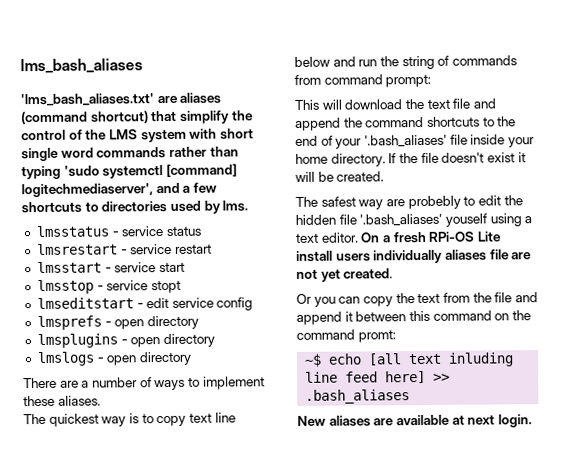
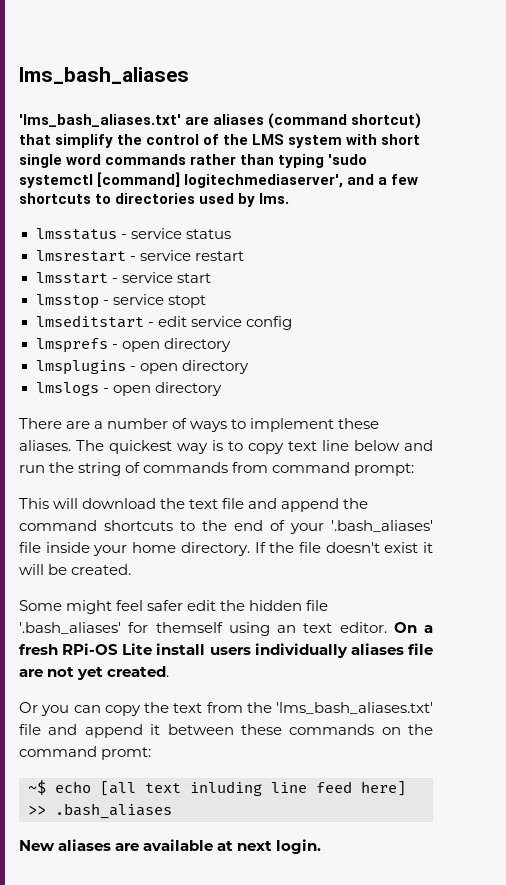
- There are a number of ways to implement these aliases.
- The quickest way is to copy text line below and run the string of commands from command prompt:
+ There are a number of ways to implement these aliases. The quickest way is to copy text line below and run the string of commands from command prompt:
- The safest way are probebly to edit the hidden file '.bash_aliases' youself using a text editor.
+ Some might feel safer edit the hidden file '.bash_aliases' for themself using an text editor.
- Or you can copy the text from the file and append it between this command on the command promt:
+ Or you can copy the text from the 'lms_bash_aliases.txt' file and append it between these commands on the command promt:

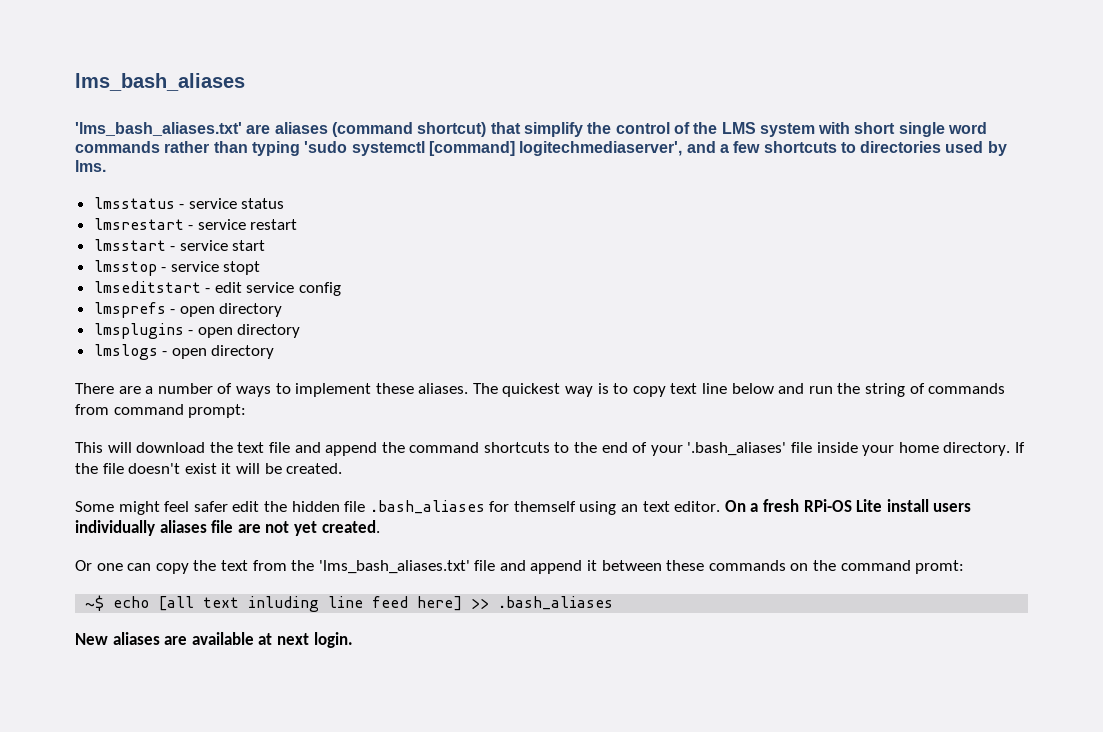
- Some might feel safer edit the hidden file '.bash_aliases' for themself using an text editor.
+ Some might feel safer edit the hidden file .bash_aliases for themself using an text editor.
- Or you can copy the text from the 'lms_bash_aliases.txt' file and append it between these commands on the command promt:
+ Or one can copy the text from the 'lms_bash_aliases.txt' file and append it between these commands on the command promt:

